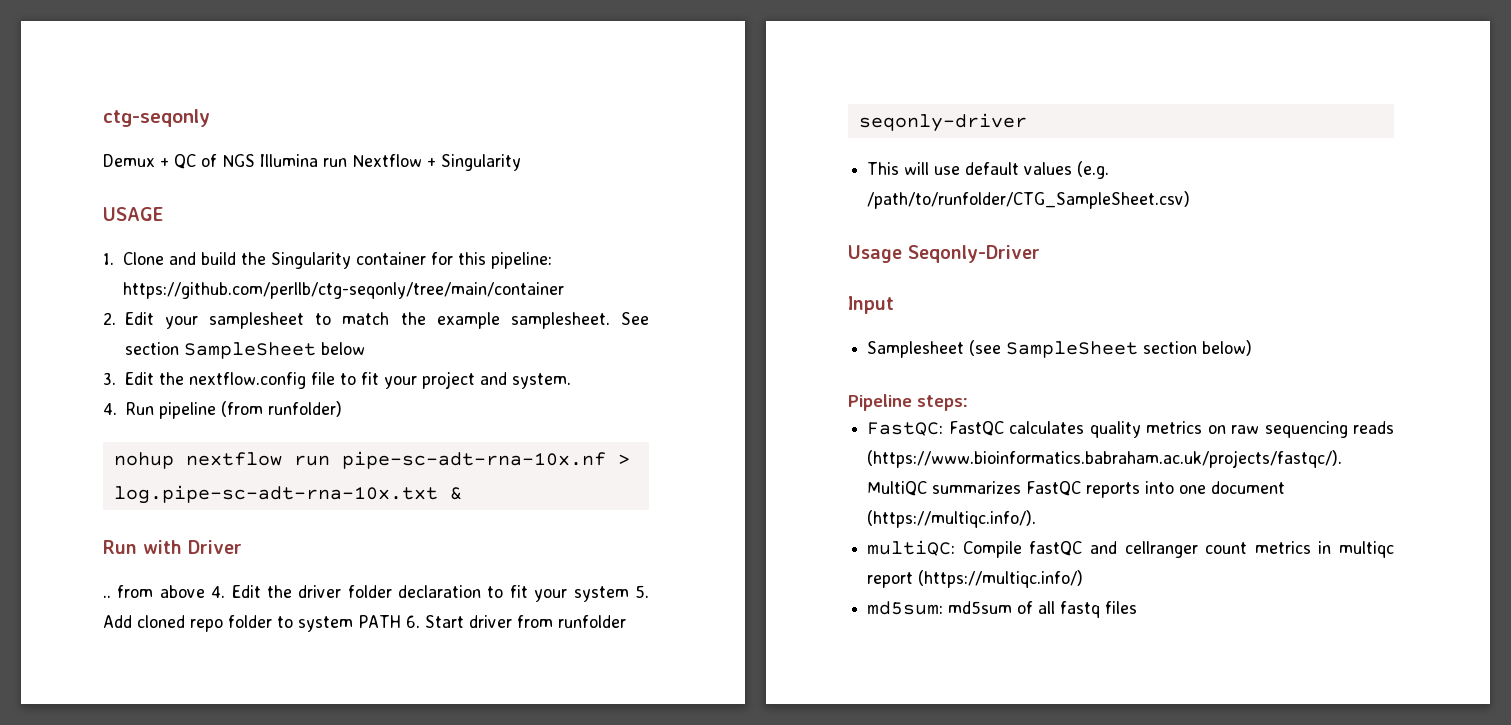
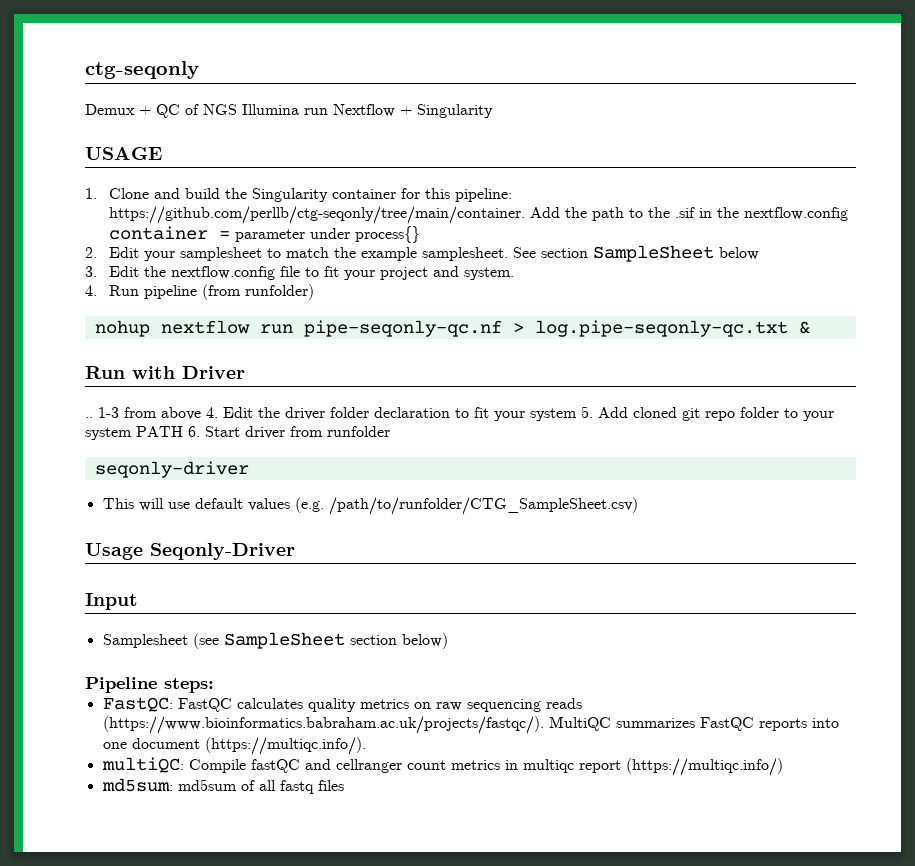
- 1. Clone and build the Singularity container for this pipeline: https://github.com/perllb/ctg-seqonly/tree/main/container
+ 1. Clone and build the Singularity container for this pipeline: https://github.com/perllb/ctg-seqonly/tree/main/container. Add the path to the .sif in the nextflow.config container = parameter under process{}
- nohup nextflow run pipe-sc-adt-rna-10x.nf > log.pipe-sc-adt-rna-10x.txt &
+ nohup nextflow run pipe-seqonly-qc.nf > log.pipe-seqonly-qc.txt &
- .. from above 4. Edit the driver folder declaration to fit your system 5. Add cloned repo folder to system PATH 6. Start driver from runfolder
+ .. 1-3 from above 4. Edit the driver folder declaration to fit your system 5. Add cloned git repo folder to your system PATH 6. Start driver from runfolder

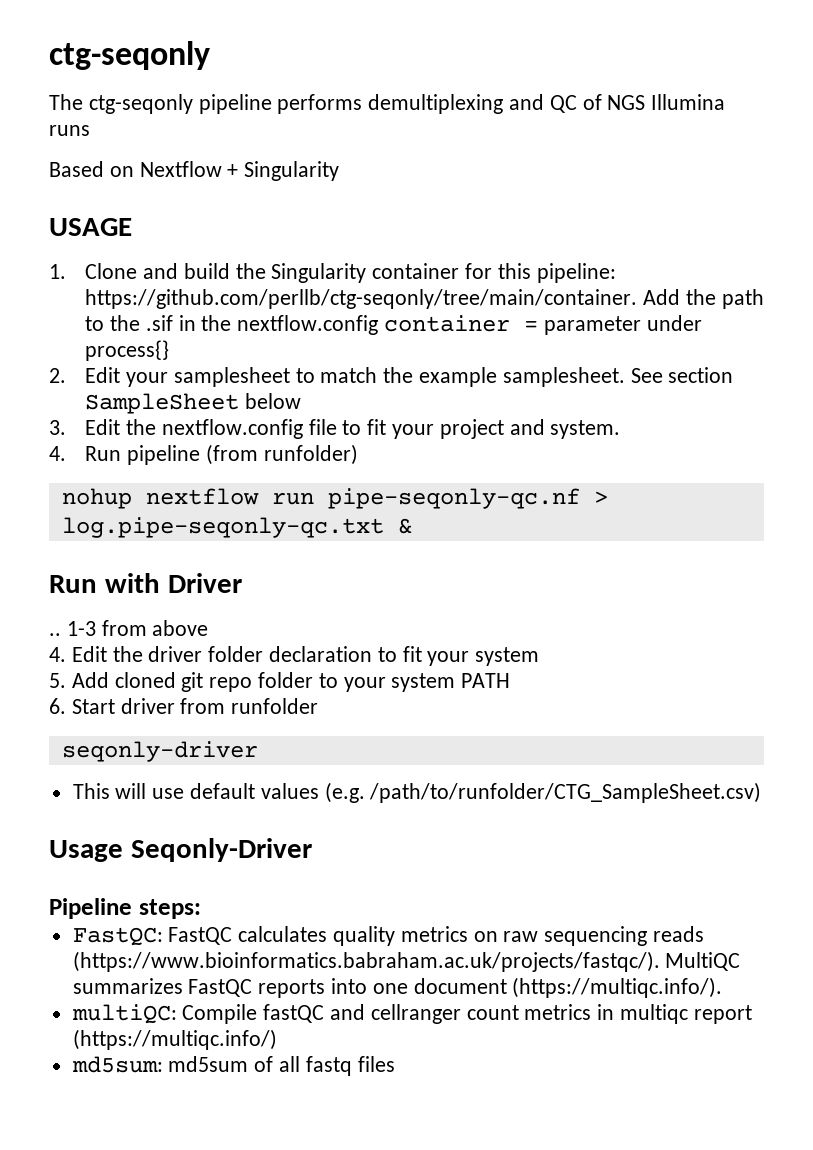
- Demux + QC of NGS Illumina run Nextflow + Singularity
+ The ctg-seqonly pipeline performs demultiplexing and QC of NGS Illumina runs
+ Based on Nextflow + Singularity
- 1-3 from above 4. Edit the driver folder declaration to fit your system 5. Add cloned git repo folder to your system PATH 6. Start driver from runfolder
+ 1-3 from above
+ 4. Edit the driver folder declaration to fit your system
+ 5. Add cloned git repo folder to your system PATH
+ 6. Start driver from runfolder
- Input
- Samplesheet (see SampleSheet section below)

